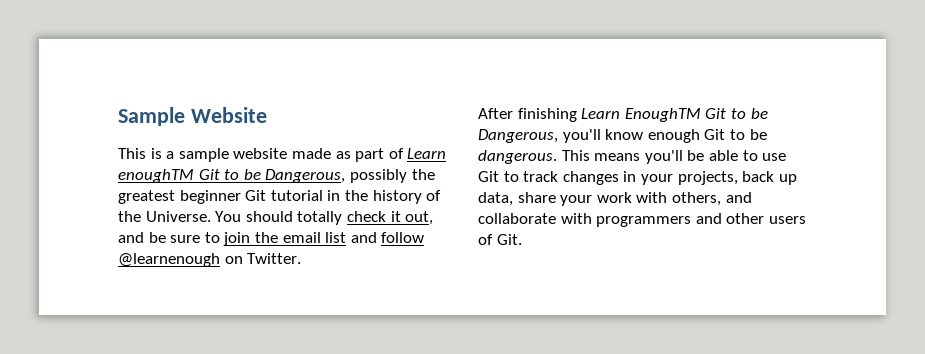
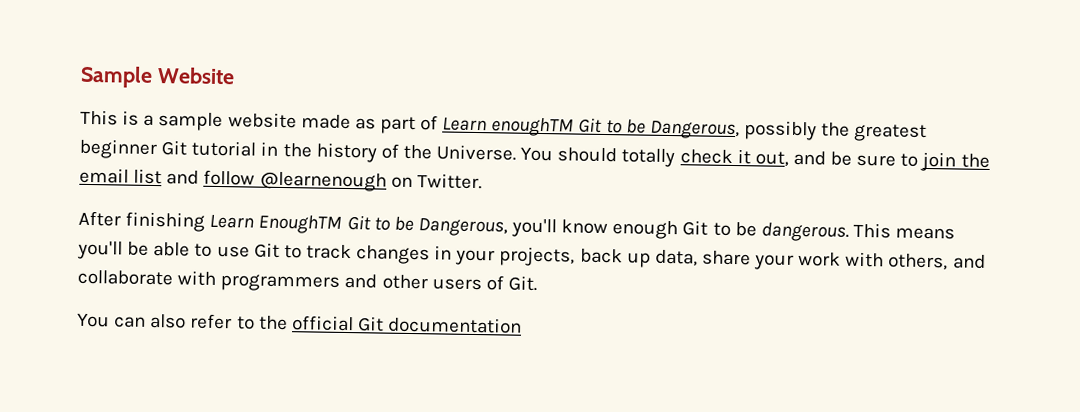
+ You can also refer to the official Git documentation

